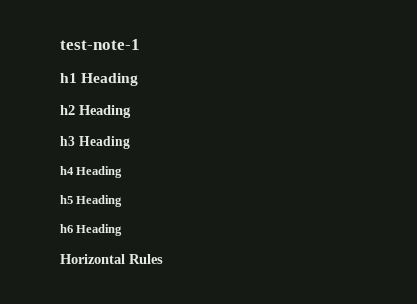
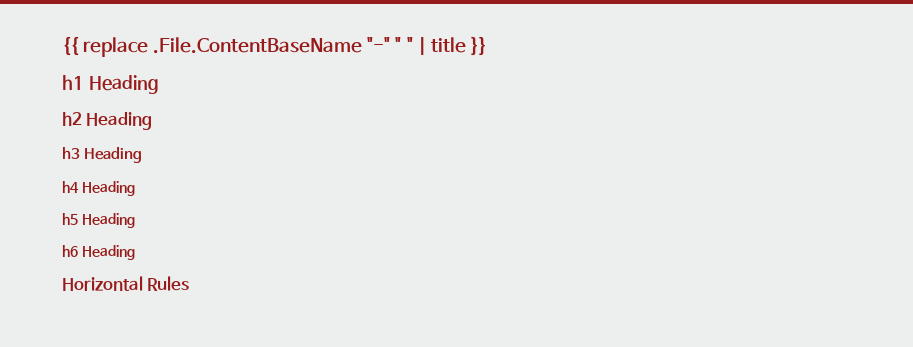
- test-note-1
+ {{ replace .File.ContentBaseName "-" " " | title }}

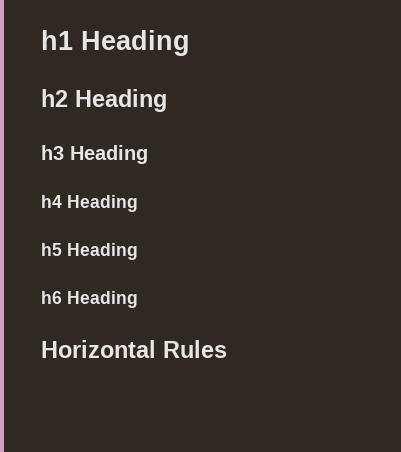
- {{ replace .File.ContentBaseName "-" " " | title }}

